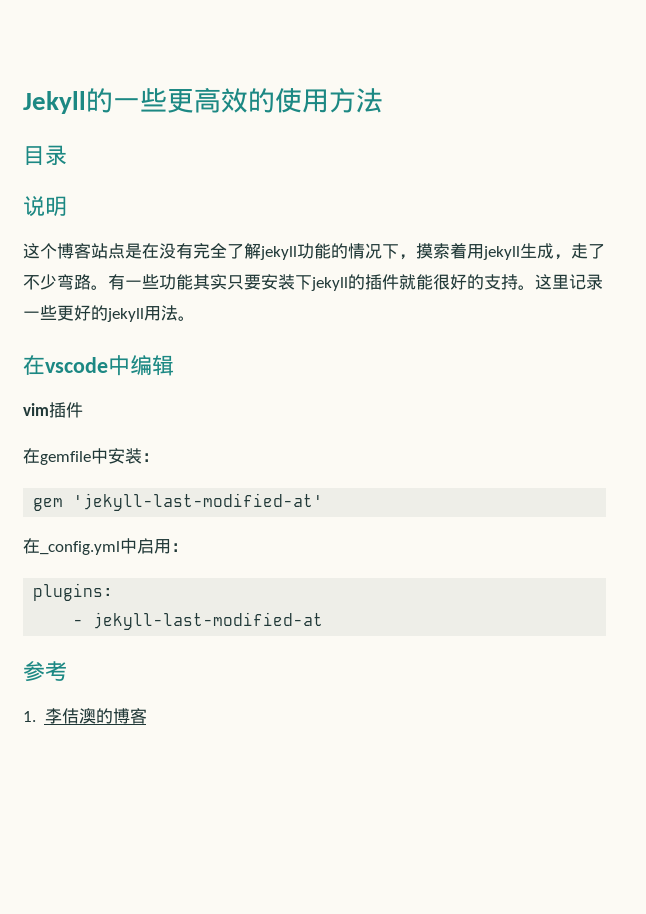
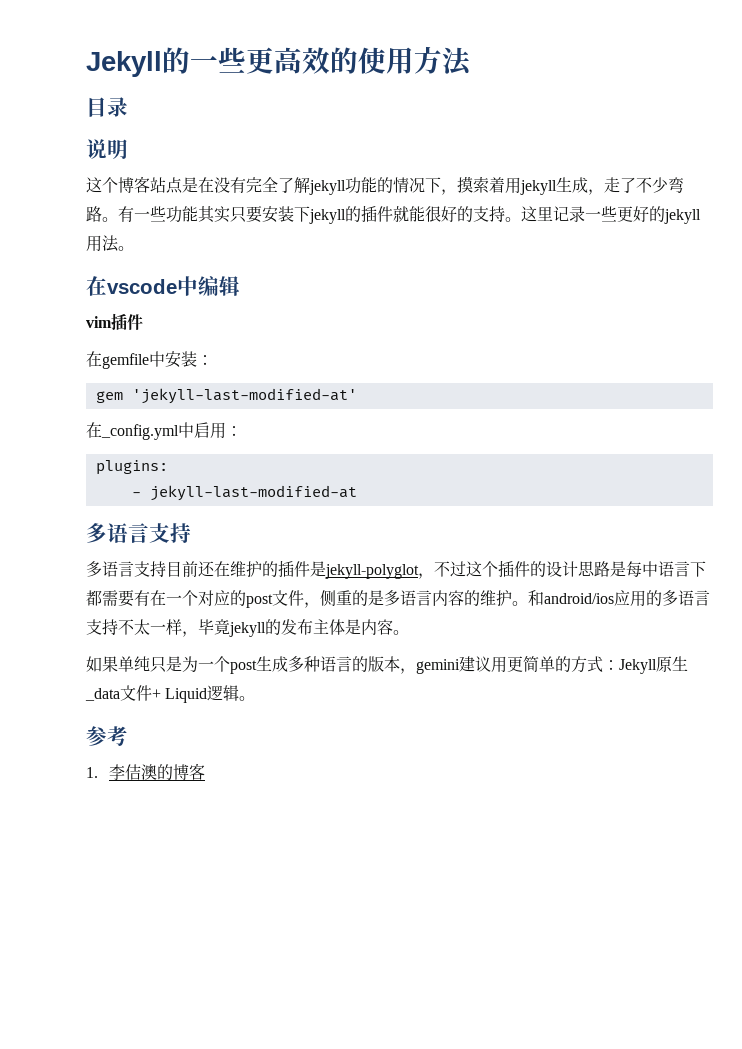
  - jekyll-last-modified-at
+ 多语言支持
+ 多语言支持目前还在维护的插件是jekyll-polyglot，不过这个插件的设计思路是每中语言下都需要有在一个对应的post文件，侧重的是多语言内容的维护。和android/ios应用的多语言支持不太一样，毕竟jekyll的发布主体是内容。
+ 如果单纯只是为一个post生成多种语言的版本，gemini建议用更简单的方式：Jekyll原生_data文件+ Liquid逻辑。

